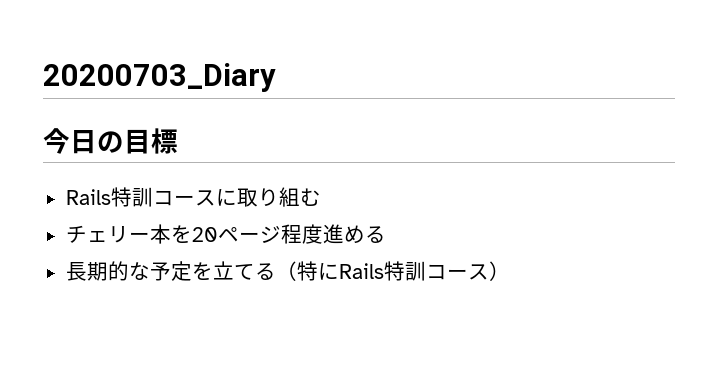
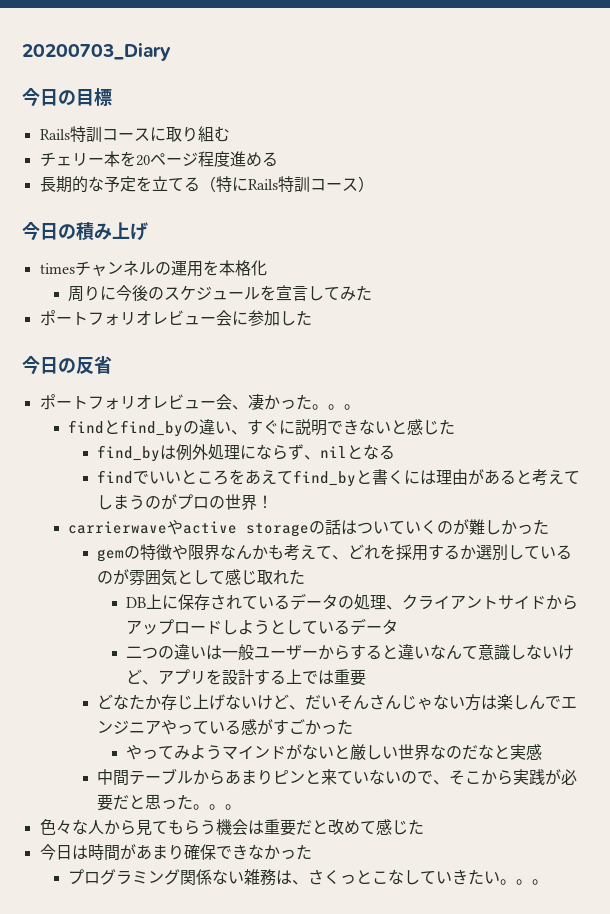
+ 今日の積み上げ
+ timesチャンネルの運用を本格化
+ 周りに今後のスケジュールを宣言してみた
+ ポートフォリオレビュー会に参加した
+ 今日の反省
+ ポートフォリオレビュー会、凄かった。。。
+ findとfind_byの違い、すぐに説明できないと感じた
+ find_byは例外処理にならず、nilとなる
+ findでいいところをあえてfind_byと書くには理由があると考えてしまうのがプロの世界！
+ carrierwaveやactive storageの話はついていくのが難しかった
+ gemの特徴や限界なんかも考えて、どれを採用するか選別しているのが雰囲気として感じ取れた
+ DB上に保存されているデータの処理、クライアントサイドからアップロードしようとしているデータ
+ 二つの違いは一般ユーザーからすると違いなんて意識しないけど、アプリを設計する上では重要
+ どなたか存じ上げないけど、だいそんさんじゃない方は楽しんでエンジニアやっている感がすごかった
+ やってみようマインドがないと厳しい世界なのだなと実感
+ 中間テーブルからあまりピンと来ていないので、そこから実践が必要だと思った。。。
+ 色々な人から見てもらう機会は重要だと改めて感じた
+ 今日は時間があまり確保できなかった
+ プログラミング関係ない雑務は、さくっとこなしていきたい。。。

